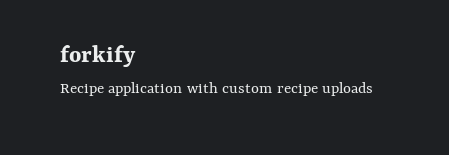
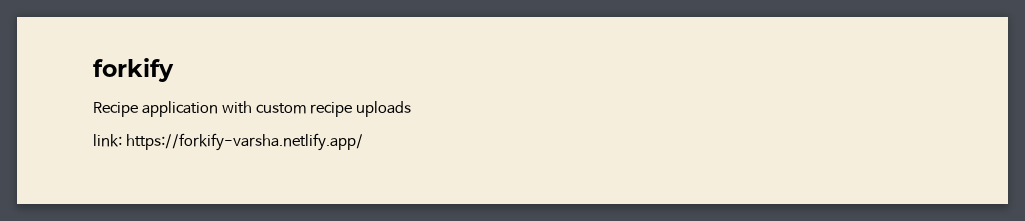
+ link: https://forkify-varsha.netlify.app/

